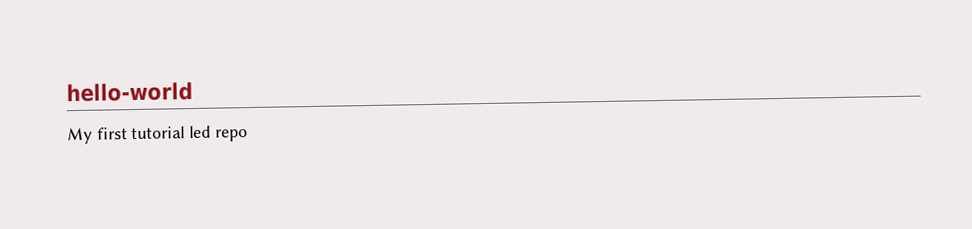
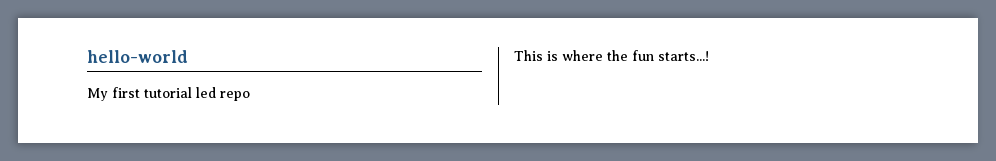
+ This is where the fun starts...!

